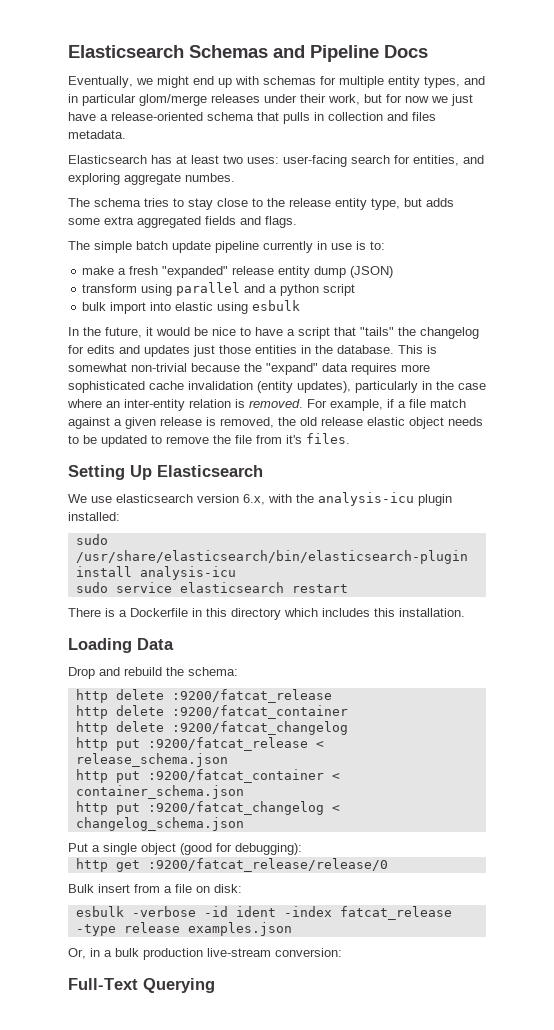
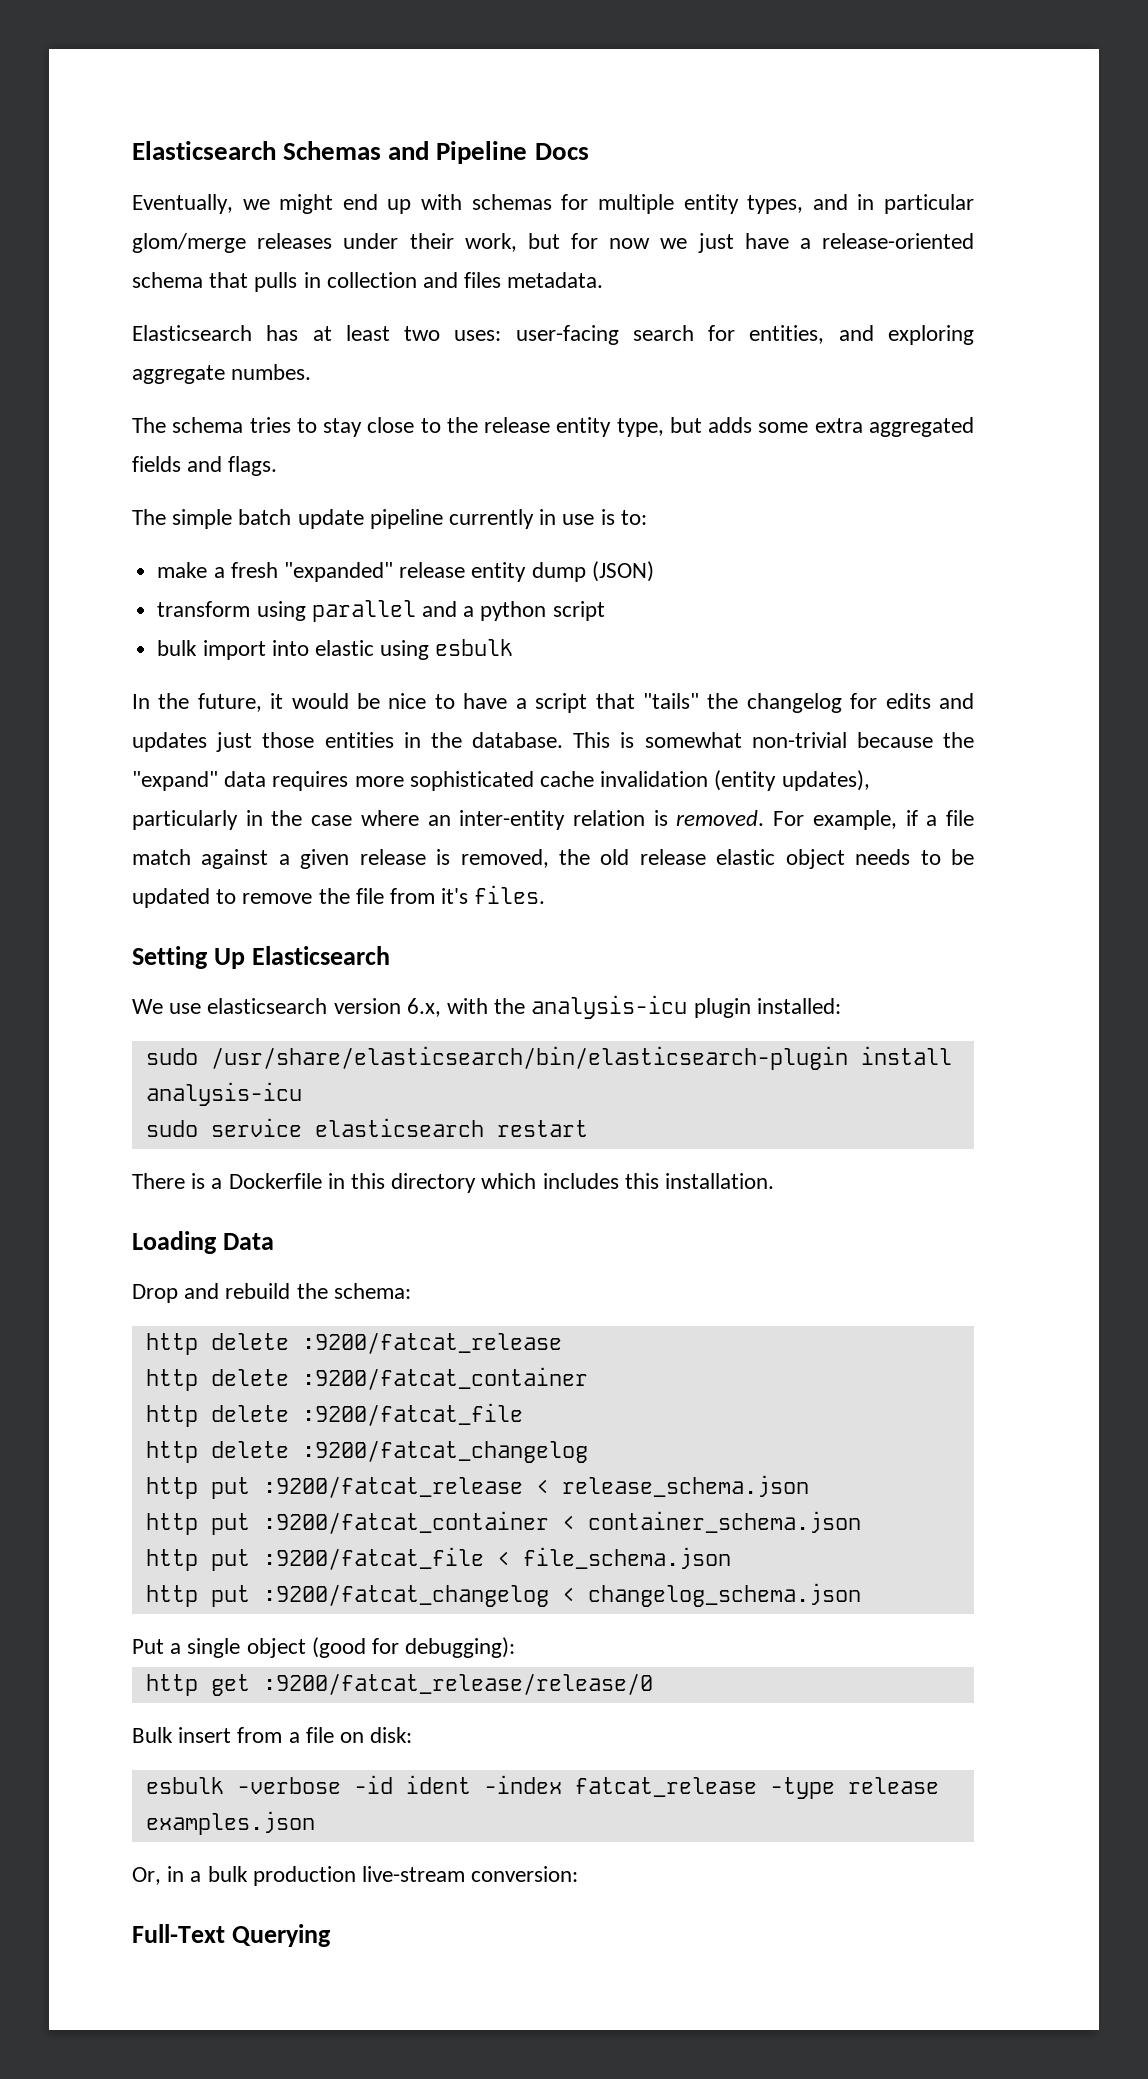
+ http delete :9200/fatcat_file
+ http put :9200/fatcat_file < file_schema.json

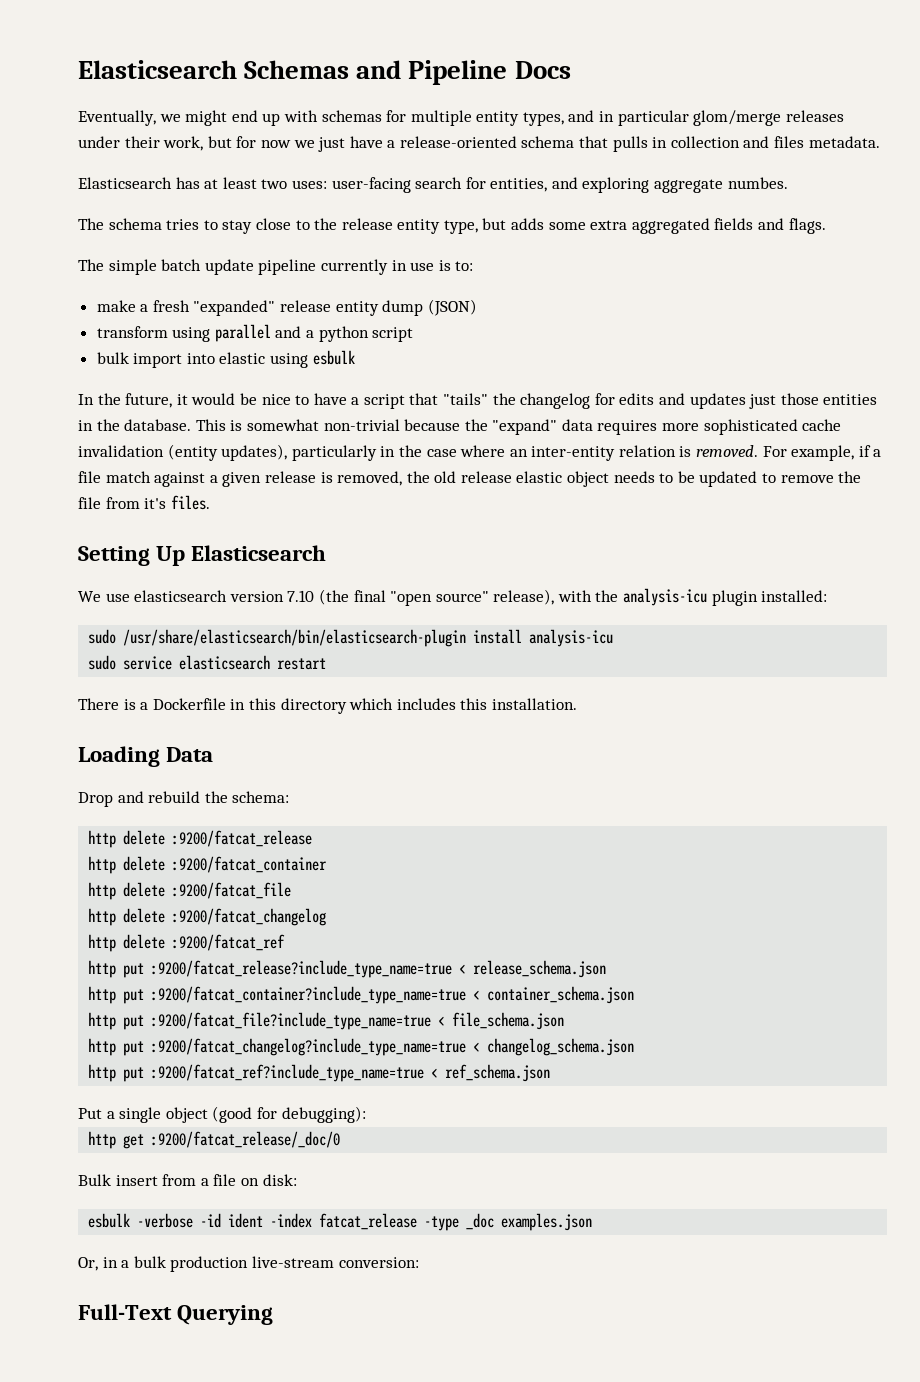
- We use elasticsearch version 6.x, with the analysis-icu plugin installed:
+ We use elasticsearch version 7.10 (the final "open source" release), with the analysis-icu plugin installed:
- http put :9200/fatcat_release < release_schema.json
+ http delete :9200/fatcat_ref
+ http put :9200/fatcat_release?include_type_name=true < release_schema.json
- http put :9200/fatcat_container < container_schema.json
+ http put :9200/fatcat_container?include_type_name=true < container_schema.json
- http put :9200/fatcat_file < file_schema.json
+ http put :9200/fatcat_file?include_type_name=true < file_schema.json
- http put :9200/fatcat_changelog < changelog_schema.json
+ http put :9200/fatcat_changelog?include_type_name=true < changelog_schema.json
+ http put :9200/fatcat_ref?include_type_name=true < ref_schema.json
- http get :9200/fatcat_release/release/0
+ http get :9200/fatcat_release/_doc/0
- esbulk -verbose -id ident -index fatcat_release -type release examples.json
+ esbulk -verbose -id ident -index fatcat_release -type _doc examples.json

